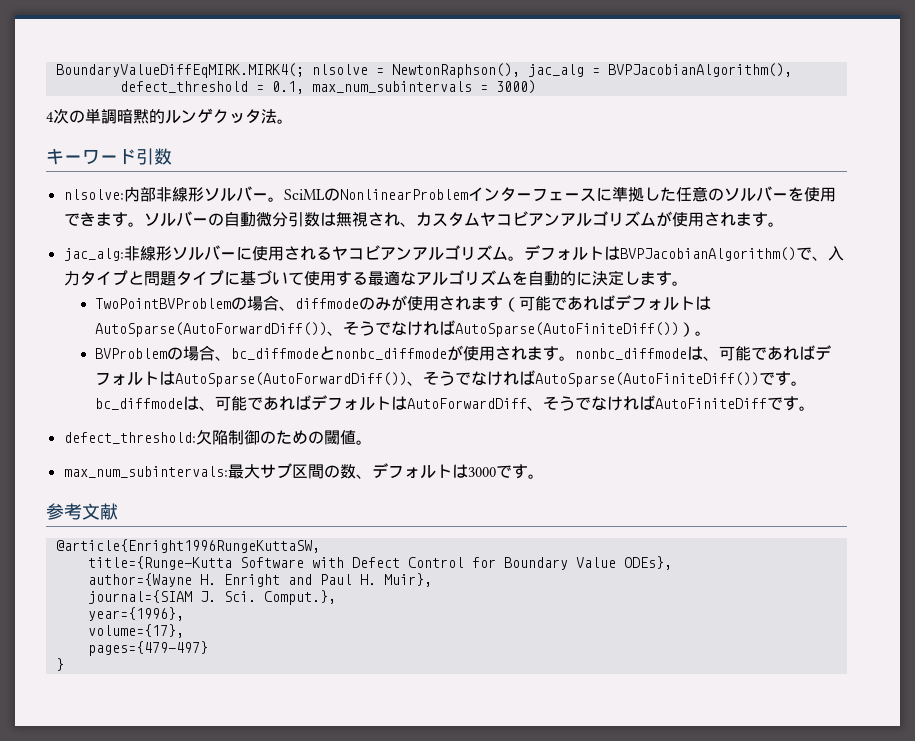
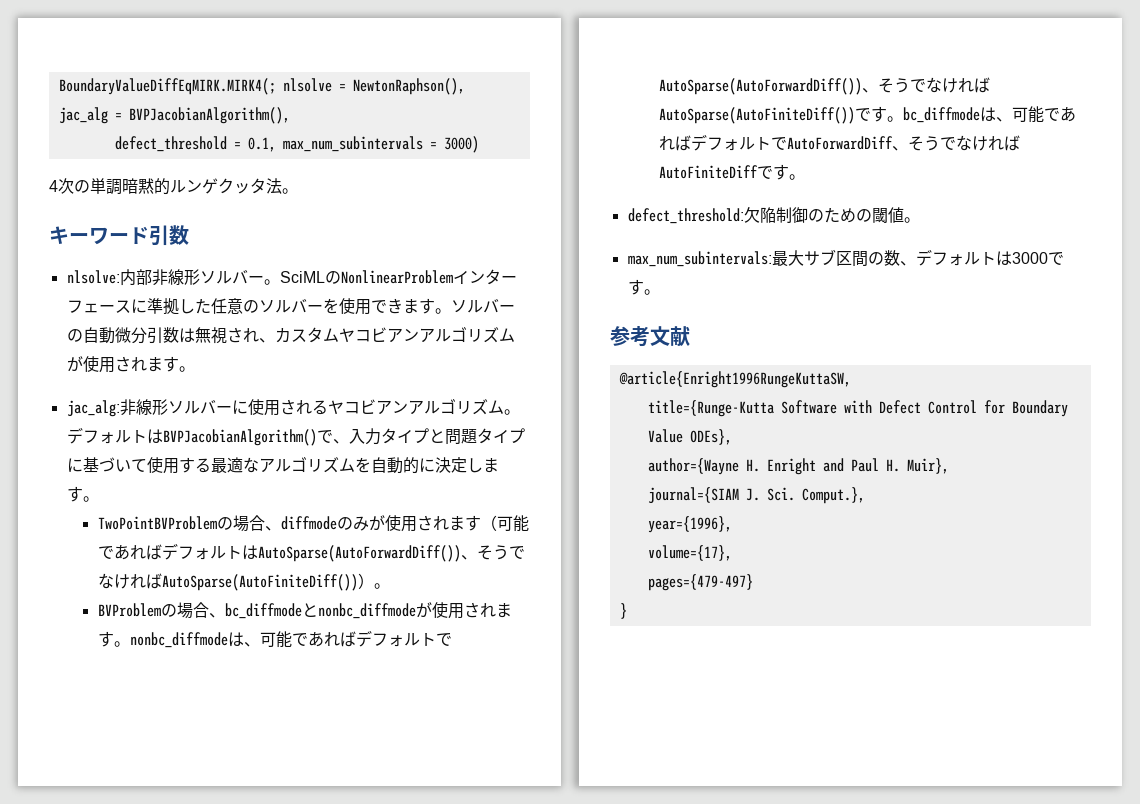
- BVProblemの場合、bc_diffmodeとnonbc_diffmodeが使用されます。nonbc_diffmodeは、可能であればデフォルトはAutoSparse(AutoForwardDiff())、そうでなければAutoSparse(AutoFiniteDiff())です。bc_diffmodeは、可能であればデフォルトはAutoForwardDiff、そうでなければAutoFiniteDiffです。
+ BVProblemの場合、bc_diffmodeとnonbc_diffmodeが使用されます。nonbc_diffmodeは、可能であればデフォルトでAutoSparse(AutoForwardDiff())、そうでなければAutoSparse(AutoFiniteDiff())です。bc_diffmodeは、可能であればデフォルトでAutoForwardDiff、そうでなければAutoFiniteDiffです。

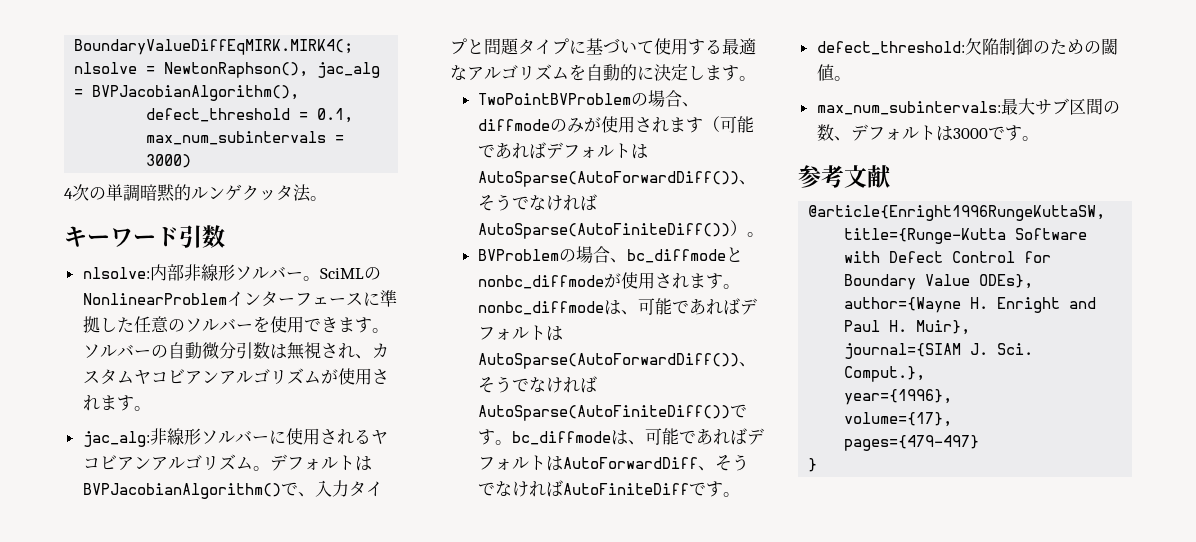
- BVProblemの場合、bc_diffmodeとnonbc_diffmodeが使用されます。nonbc_diffmodeは、可能であればデフォルトでAutoSparse(AutoForwardDiff())、そうでなければAutoSparse(AutoFiniteDiff())です。bc_diffmodeは、可能であればデフォルトでAutoForwardDiff、そうでなければAutoFiniteDiffです。
+ BVProblemの場合、bc_diffmodeとnonbc_diffmodeが使用されます。nonbc_diffmodeは、可能であればデフォルトはAutoSparse(AutoForwardDiff())、そうでなければAutoSparse(AutoFiniteDiff())です。bc_diffmodeは、可能であればデフォルトはAutoForwardDiff、そうでなければAutoFiniteDiffです。

